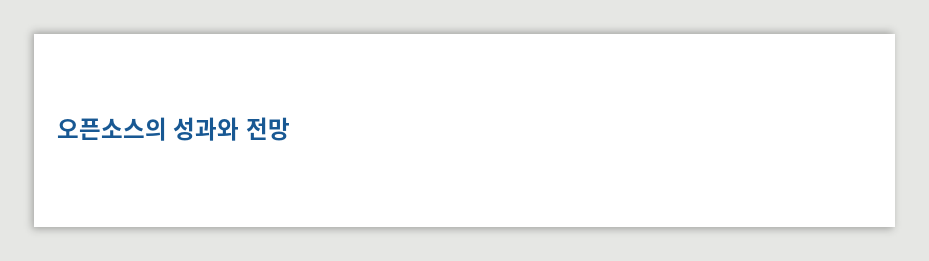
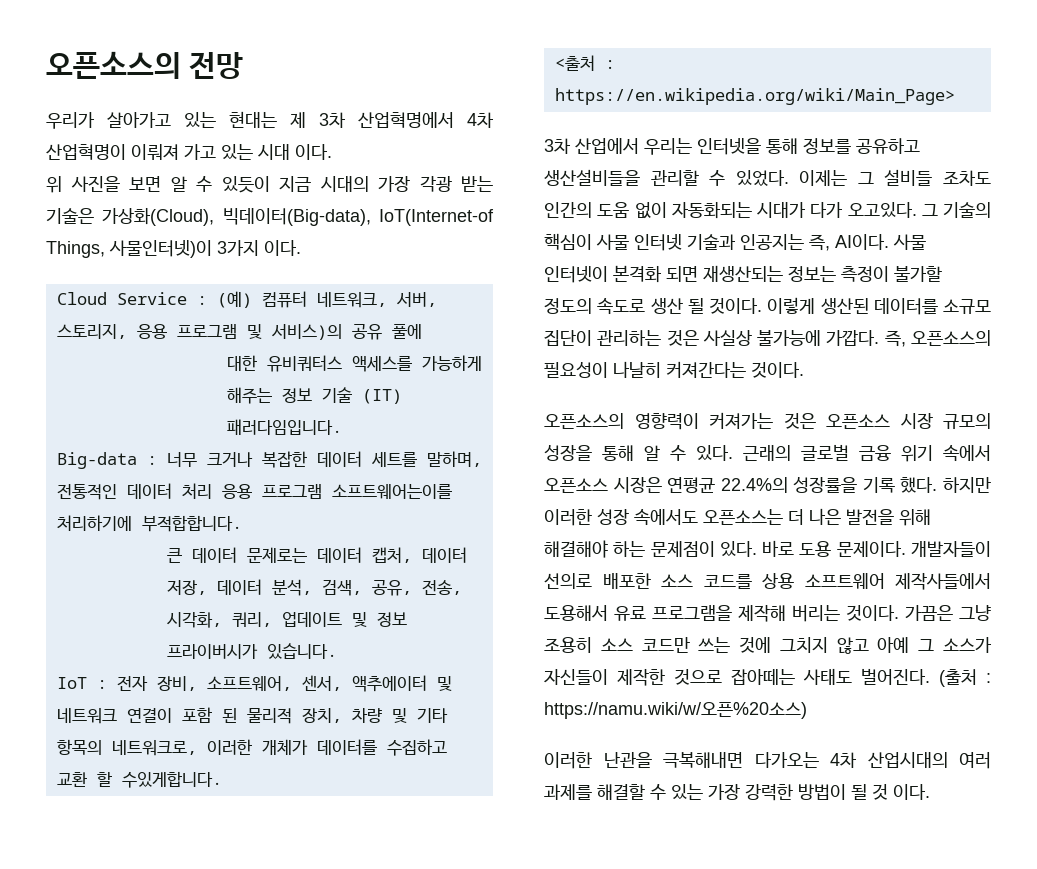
- 오픈소스의 성과와 전망
+ 오픈소스의 전망
+ 우리가 살아가고 있는 현대는 제 3차 산업혁명에서 4차 산업혁명이 이뤄져 가고 있는 시대 이다.
+ 위 사진을 보면 알 수 있듯이 지금 시대의 가장 각광 받는 기술은 가상화(Cloud), 빅데이터(Big-data), IoT(Internet-of Things, 사물인터넷)이 3가지 이다.
+ Cloud Service : (예) 컴퓨터 네트워크, 서버, 스토리지, 응용 프로그램 및 서비스)의 공유 풀에
+ 대한 유비쿼터스 액세스를 가능하게 해주는 정보 기술 (IT) 패러다임입니다.
+ Big-data : 너무 크거나 복잡한 데이터 세트를 말하며, 전통적인 데이터 처리 응용 프로그램 소프트웨어는이를 처리하기에 부적합합니다.
+ 큰 데이터 문제로는 데이터 캡처, 데이터 저장, 데이터 분석, 검색, 공유, 전송, 시각화, 쿼리, 업데이트 및 정보 프라이버시가 있습니다.
+ IoT : 전자 장비, 소프트웨어, 센서, 액추에이터 및 네트워크 연결이 포함 된 물리적 장치, 차량 및 기타 항목의 네트워크로, 이러한 개체가 데이터를 수집하고 교환 할 수있게합니다.
+ <출처 : https://en.wikipedia.org/wiki/Main_Page>
+ 3차 산업에서 우리는 인터넷을 통해 정보를 공유하고 생산설비들을 관리할 수 있었다. 이제는 그 설비들 조차도 인간의 도움 없이 자동화되는 시대가 다가 오고있다. 그 기술의 핵심이 사물 인터넷 기술과 인공지는 즉, AI이다. 사물 인터넷이 본격화 되면 재생산되는 정보는 측정이 불가할 정도의 속도로 생산 될 것이다. 이렇게 생산된 데이터를 소규모 집단이 관리하는 것은 사실상 불가능에 가깝다. 즉, 오픈소스의 필요성이 나날히 커져간다는 것이다.
+ 오픈소스의 영향력이 커져가는 것은 오픈소스 시장 규모의 성장을 통해 알 수 있다. 근래의 글로벌 금융 위기 속에서 오픈소스 시장은 연평균 22.4%의 성장률을 기록 했다. 하지만 이러한 성장 속에서도 오픈소스는 더 나은 발전을 위해 해결해야 하는 문제점이 있다. 바로 도용 문제이다. 개발자들이 선의로 배포한 소스 코드를 상용 소프트웨어 제작사들에서 도용해서 유료 프로그램을 제작해 버리는 것이다. 가끔은 그냥 조용히 소스 코드만 쓰는 것에 그치지 않고 아예 그 소스가 자신들이 제작한 것으로 잡아떼는 사태도 벌어진다. (출처 : https://namu.wiki/w/오픈%20소스)
+ 이러한 난관을 극복해내면 다가오는 4차 산업시대의 여러 과제를 해결할 수 있는 가장 강력한 방법이 될 것 이다.

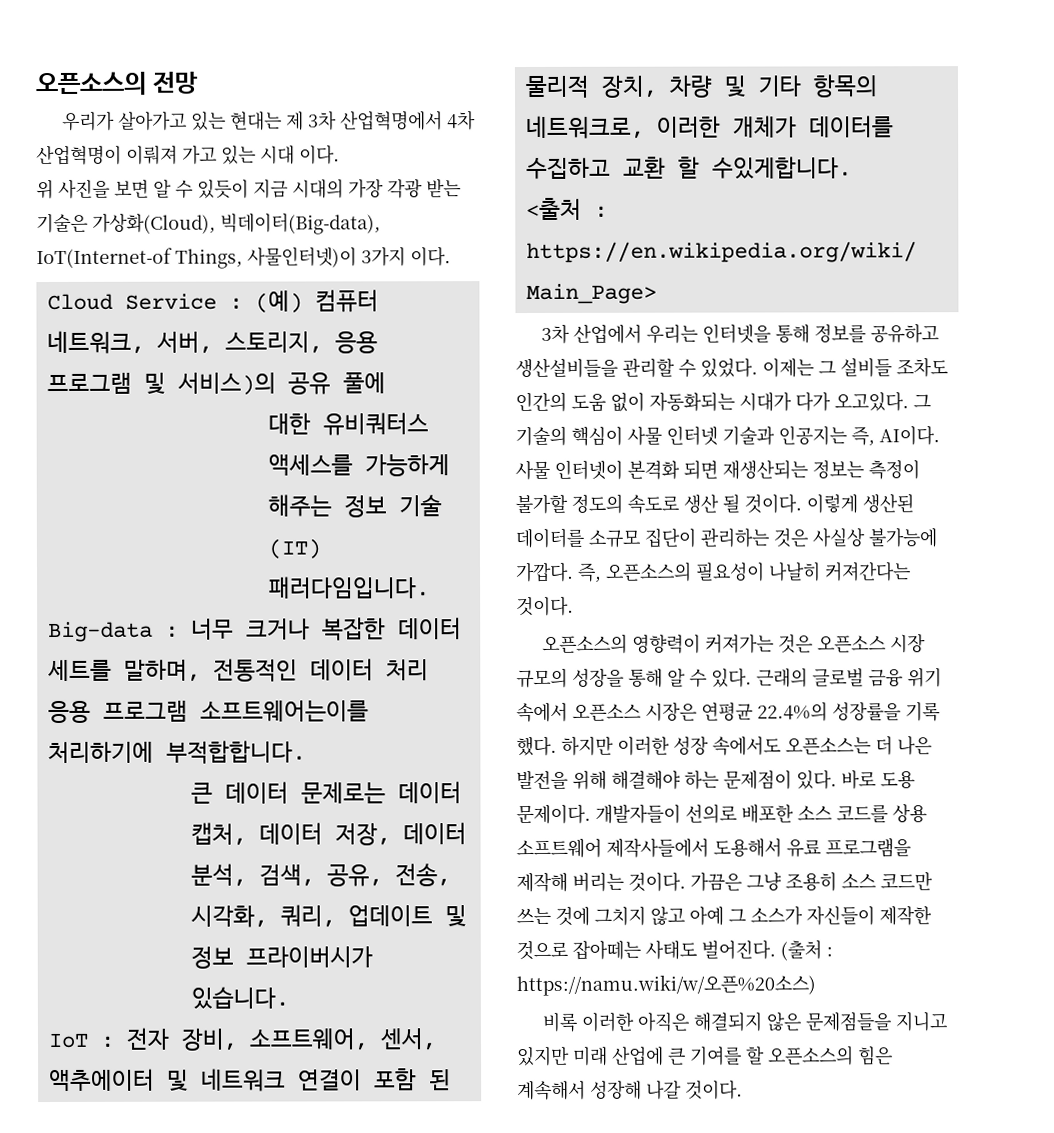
- 이러한 난관을 극복해내면 다가오는 4차 산업시대의 여러 과제를 해결할 수 있는 가장 강력한 방법이 될 것 이다.
+ 비록 이러한 아직은 해결되지 않은 문제점들을 지니고 있지만 미래 산업에 큰 기여를 할 오픈소스의 힘은 계속해서 성장해 나갈 것이다.

